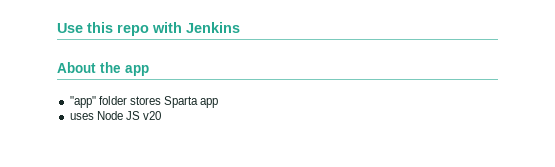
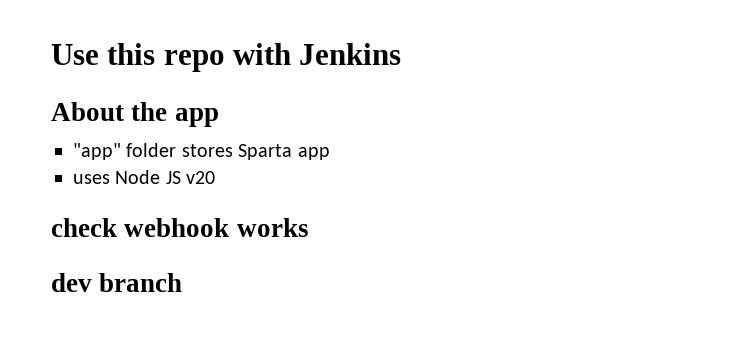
+ check webhook works
+ dev branch

